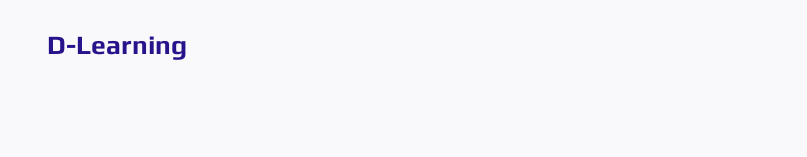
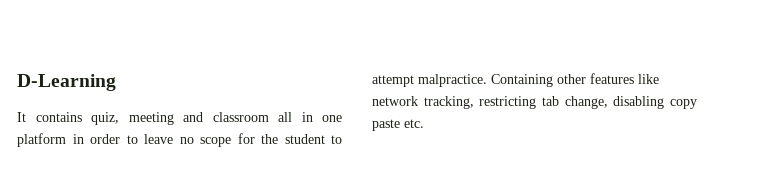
+ It contains quiz, meeting and classroom all in one platform in order to leave no scope for the student to attempt malpractice. Containing other features like network tracking, restricting tab change, disabling copy paste etc.

